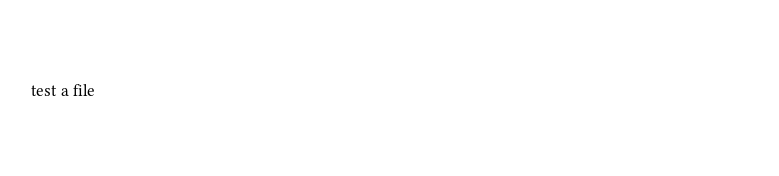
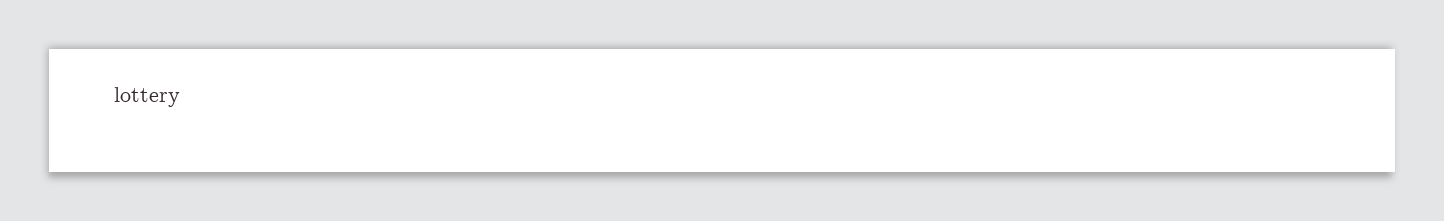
- test a file
+ lottery

